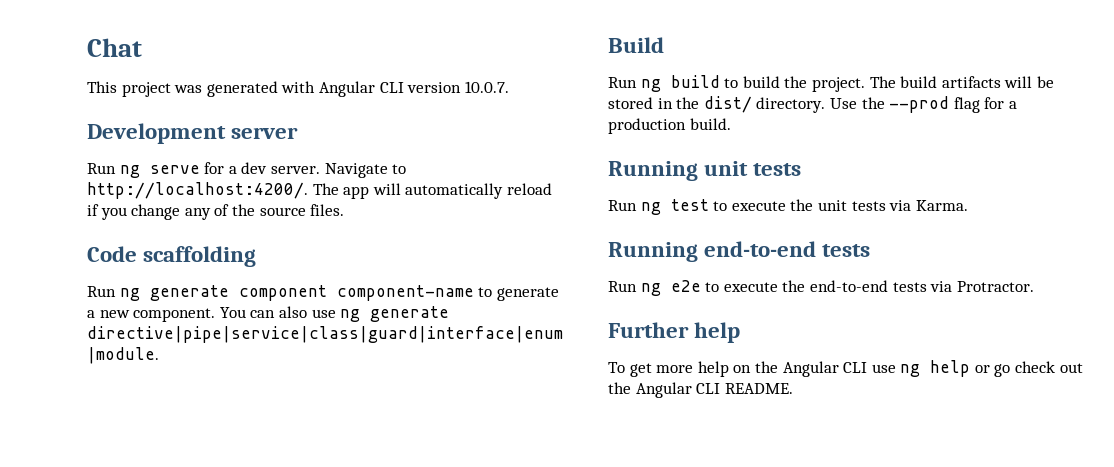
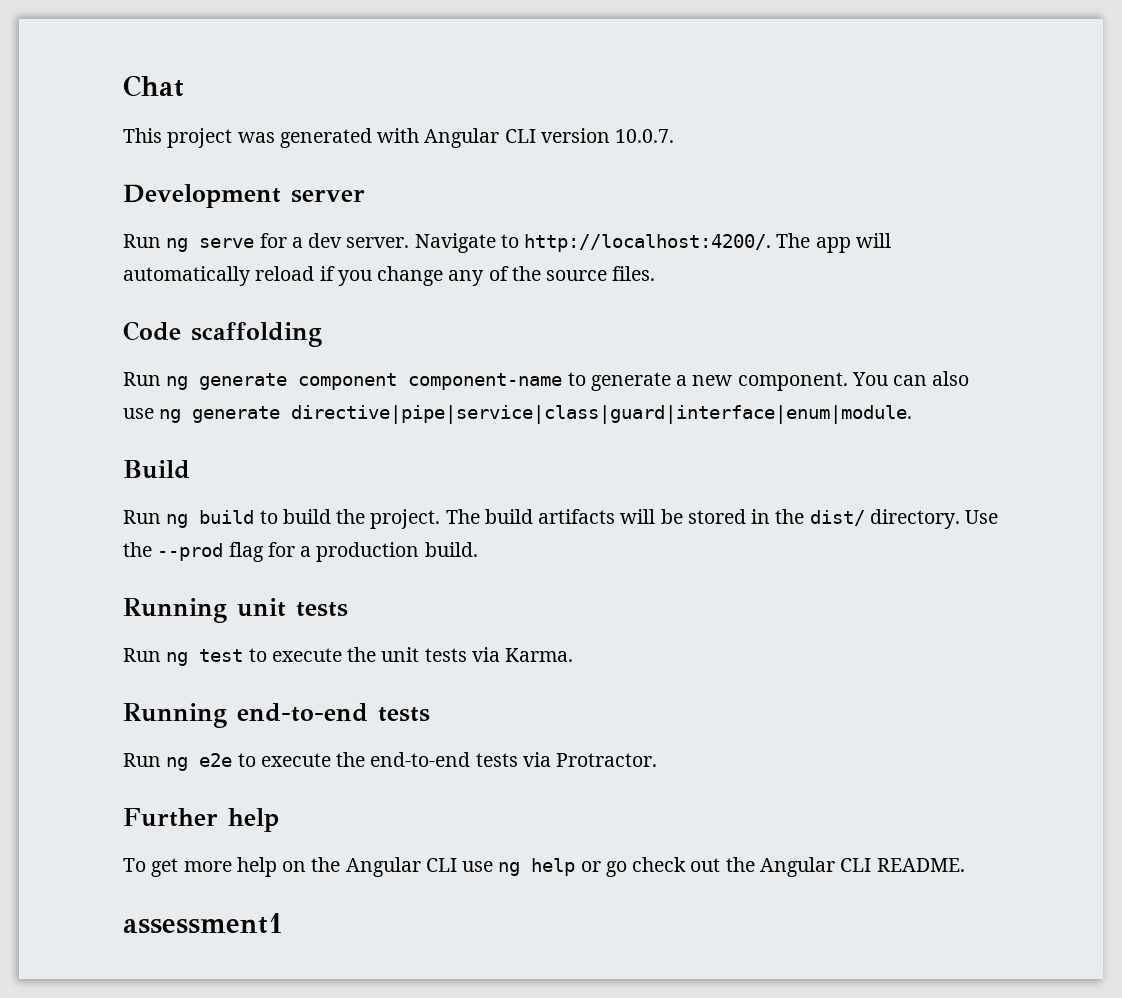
+ assessment1

